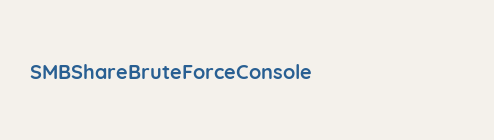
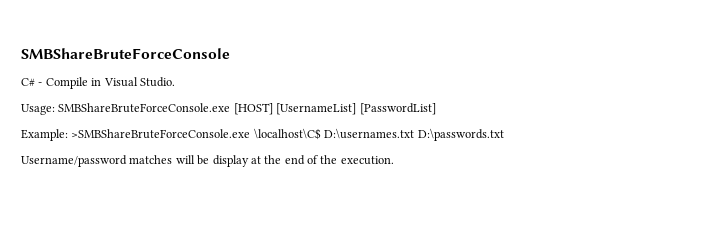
+ C# - Compile in Visual Studio.
+ Usage: SMBShareBruteForceConsole.exe [HOST] [UsernameList] [PasswordList]
+ Example: >SMBShareBruteForceConsole.exe \localhost\C$ D:\usernames.txt D:\passwords.txt
+ Username/password matches will be display at the end of the execution.

